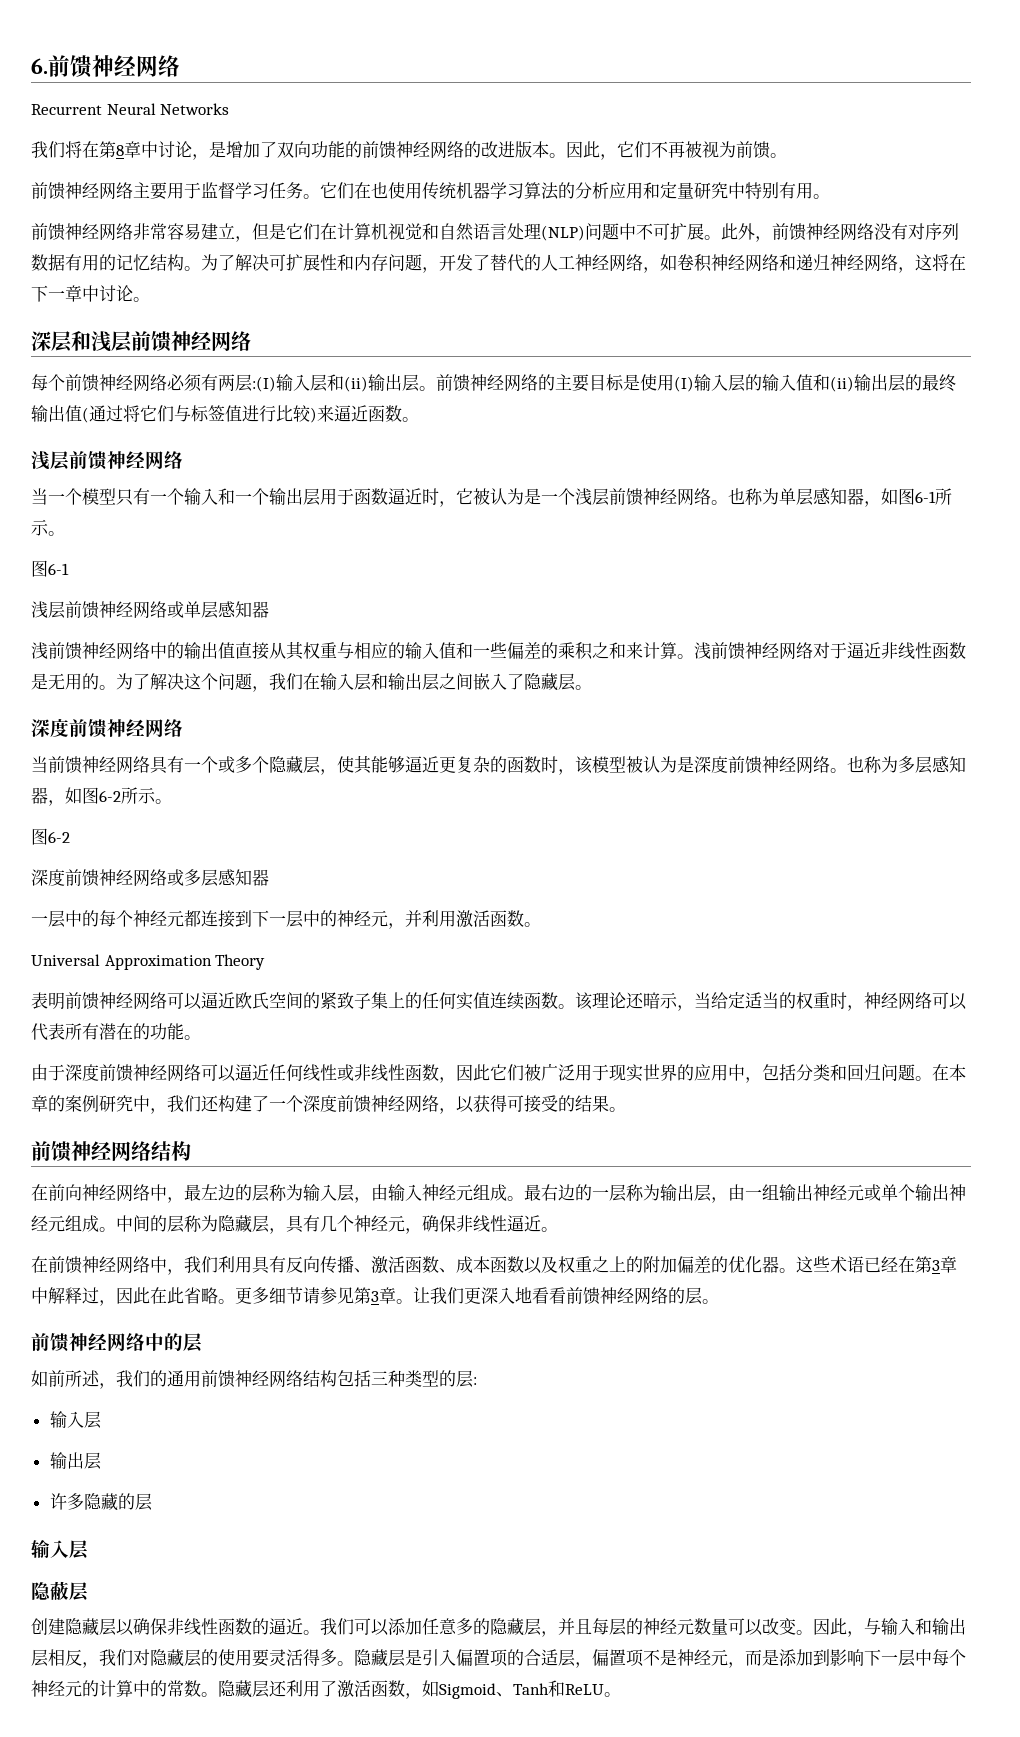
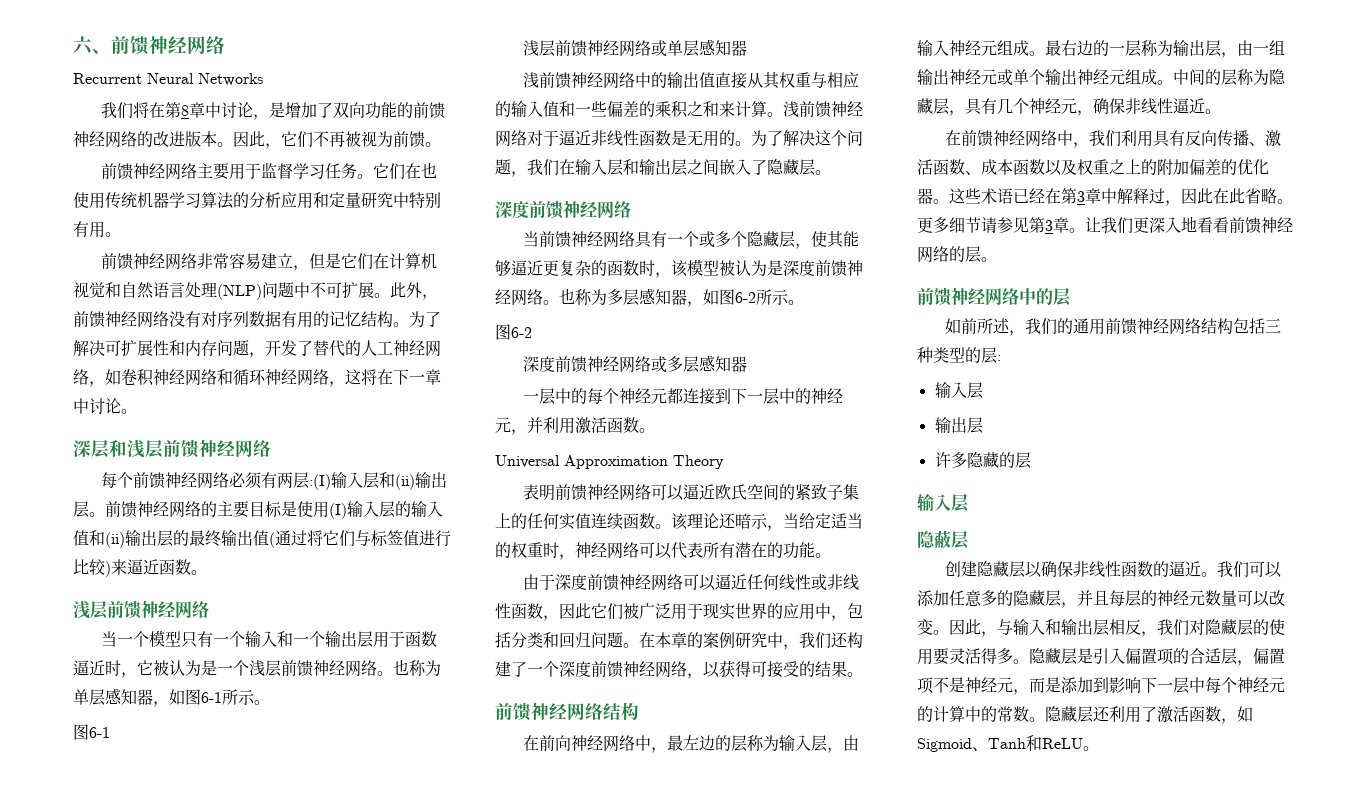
- 6.前馈神经网络
+ 六、前馈神经网络
- 为了解决可扩展性和内存问题，开发了替代的人工神经网络，如卷积神经网络和递归神经网络，这将在下一章中讨论。
+ 为了解决可扩展性和内存问题，开发了替代的人工神经网络，如卷积神经网络和循环神经网络，这将在下一章中讨论。

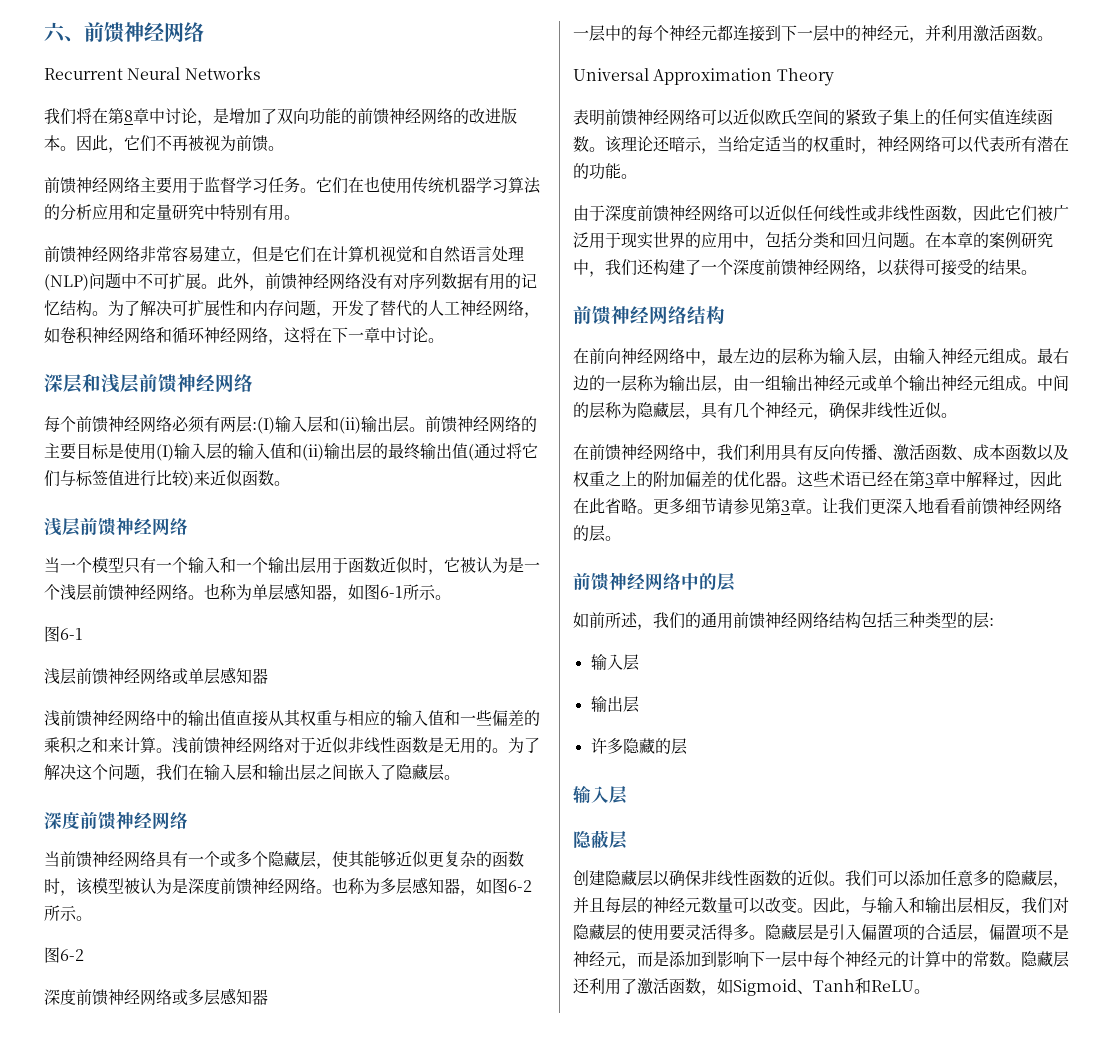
- 前馈神经网络的主要目标是使用(I)输入层的输入值和(ii)输出层的最终输出值(通过将它们与标签值进行比较)来逼近函数。
+ 前馈神经网络的主要目标是使用(I)输入层的输入值和(ii)输出层的最终输出值(通过将它们与标签值进行比较)来近似函数。
- 当一个模型只有一个输入和一个输出层用于函数逼近时，它被认为是一个浅层前馈神经网络。
+ 当一个模型只有一个输入和一个输出层用于函数近似时，它被认为是一个浅层前馈神经网络。
- 浅前馈神经网络对于逼近非线性函数是无用的。
+ 浅前馈神经网络对于近似非线性函数是无用的。
- 当前馈神经网络具有一个或多个隐藏层，使其能够逼近更复杂的函数时，该模型被认为是深度前馈神经网络。
+ 当前馈神经网络具有一个或多个隐藏层，使其能够近似更复杂的函数时，该模型被认为是深度前馈神经网络。
- 表明前馈神经网络可以逼近欧氏空间的紧致子集上的任何实值连续函数。
+ 表明前馈神经网络可以近似欧氏空间的紧致子集上的任何实值连续函数。
- 由于深度前馈神经网络可以逼近任何线性或非线性函数，因此它们被广泛用于现实世界的应用中，包括分类和回归问题。
+ 由于深度前馈神经网络可以近似任何线性或非线性函数，因此它们被广泛用于现实世界的应用中，包括分类和回归问题。
- 中间的层称为隐藏层，具有几个神经元，确保非线性逼近。
+ 中间的层称为隐藏层，具有几个神经元，确保非线性近似。
- 创建隐藏层以确保非线性函数的逼近。
+ 创建隐藏层以确保非线性函数的近似。

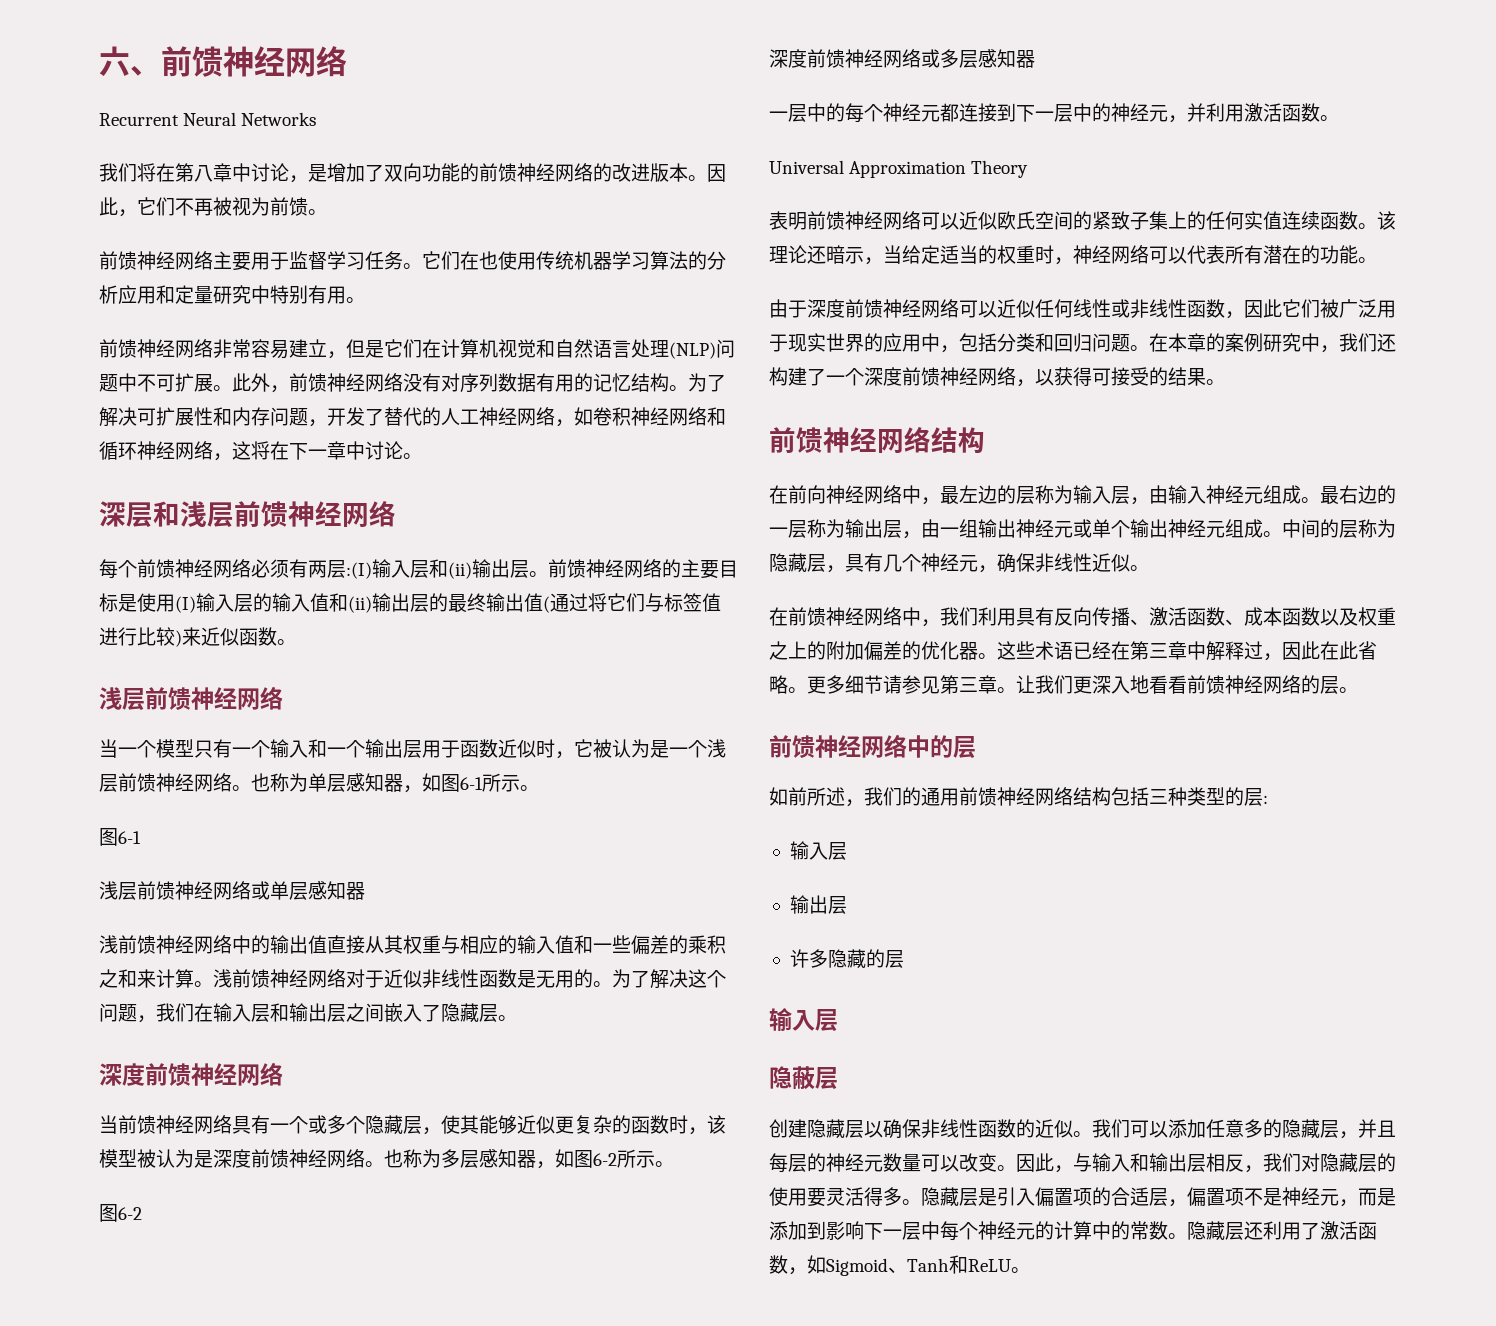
- 我们将在第8章中讨论，是增加了双向功能的前馈神经网络的改进版本。
+ 我们将在第八章中讨论，是增加了双向功能的前馈神经网络的改进版本。
- 这些术语已经在第3章中解释过，因此在此省略。
+ 这些术语已经在第三章中解释过，因此在此省略。
- 更多细节请参见第3章。
+ 更多细节请参见第三章。

